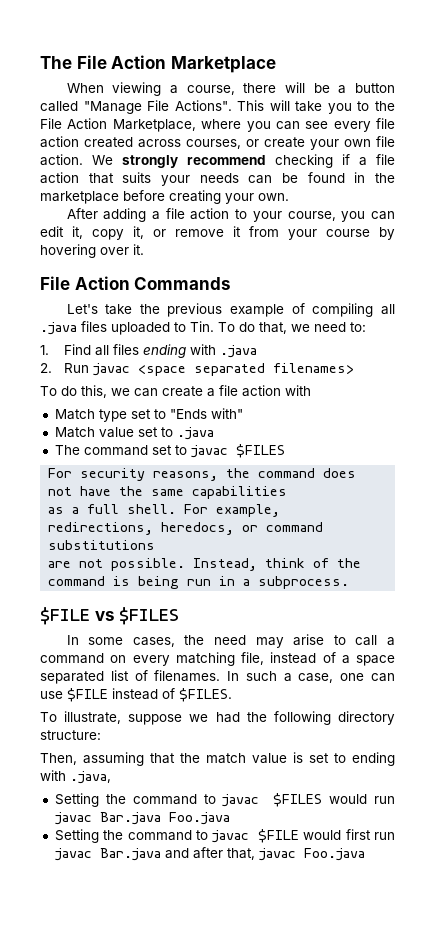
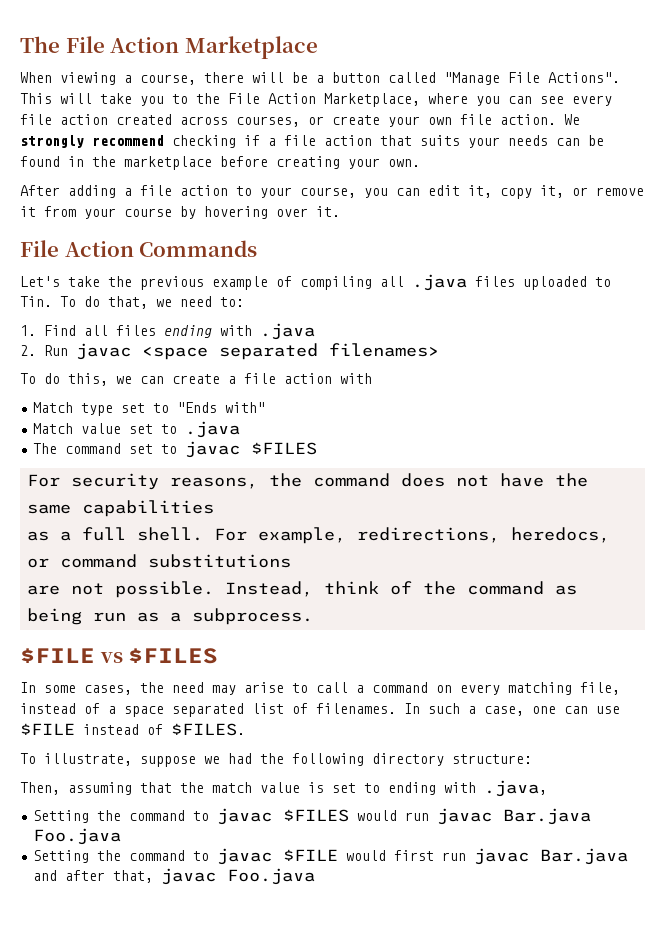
- Instead, think of the command is being run in a subprocess.
+ Instead, think of the command as being run as a subprocess.

